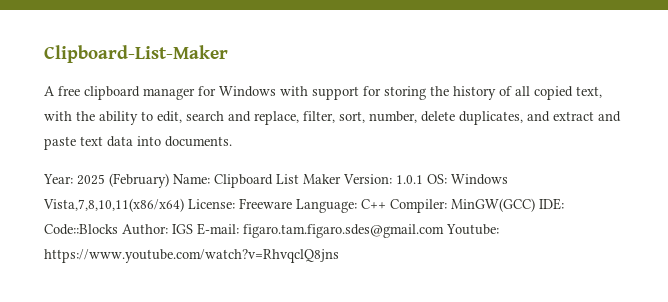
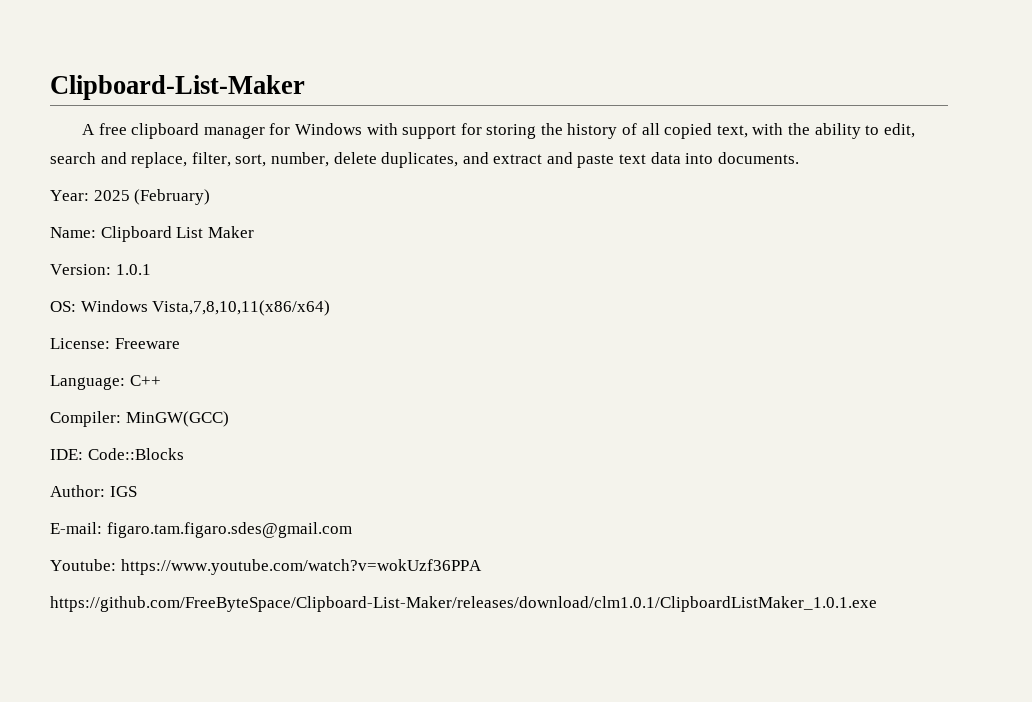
- Year: 2025 (February) Name: Clipboard List Maker Version: 1.0.1 OS: Windows Vista,7,8,10,11(x86/x64) License: Freeware Language: C++ Compiler: MinGW(GCC) IDE: Code::Blocks Author: IGS E-mail: figaro.tam.figaro.sdes@gmail.com Youtube: https://www.youtube.com/watch?v=RhvqclQ8jns
+ Year: 2025 (February)
+ Name: Clipboard List Maker
+ Version: 1.0.1
+ OS: Windows Vista,7,8,10,11(x86/x64)
+ License: Freeware
+ Language: C++
+ Compiler: MinGW(GCC)
+ IDE: Code::Blocks
+ Author: IGS
+ E-mail: figaro.tam.figaro.sdes@gmail.com
+ Youtube: https://www.youtube.com/watch?v=wokUzf36PPA
+ https://github.com/FreeByteSpace/Clipboard-List-Maker/releases/download/clm1.0.1/ClipboardListMaker_1.0.1.exe

